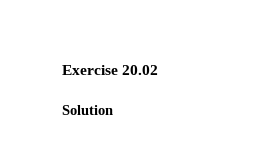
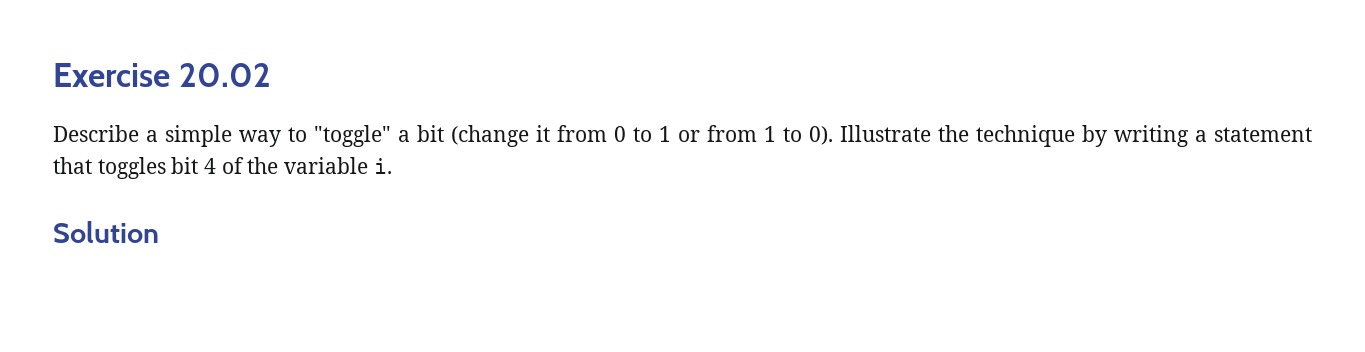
+ Describe a simple way to "toggle" a bit (change it from 0 to 1 or from 1 to 0). Illustrate the technique by writing a statement that toggles bit 4 of the variable i.

